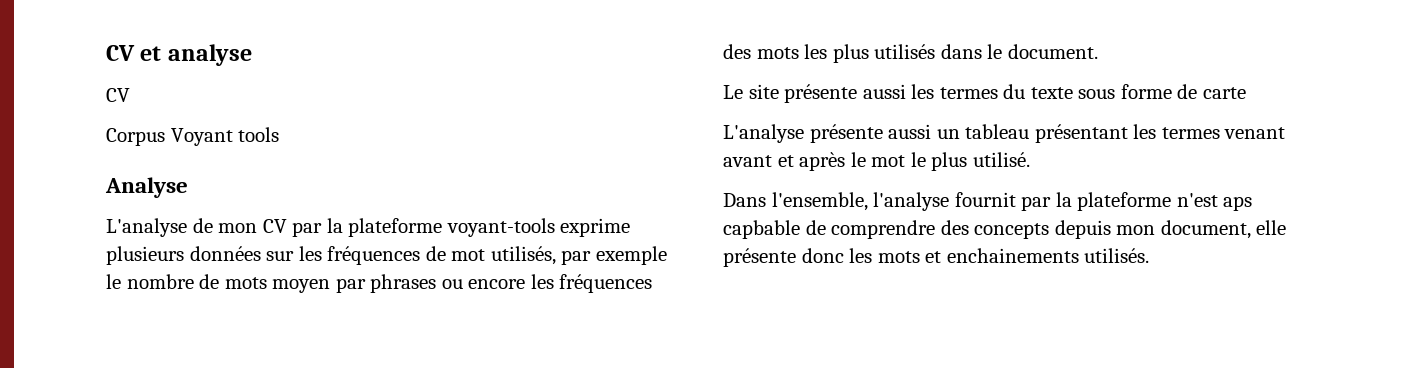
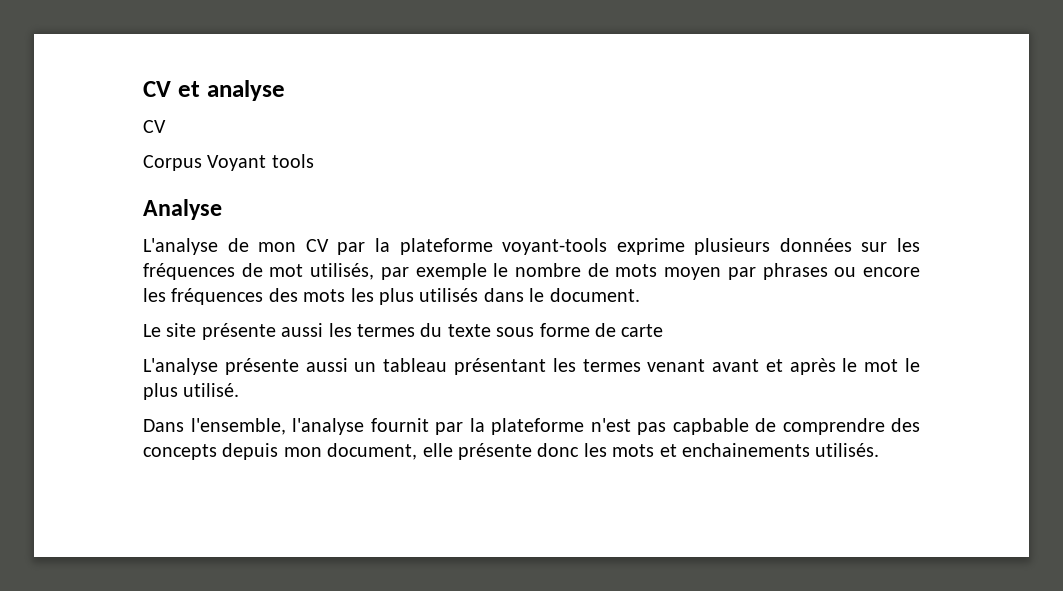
- Dans l'ensemble, l'analyse fournit par la plateforme n'est aps capbable de comprendre des concepts depuis mon document, elle présente donc les mots et enchainements utilisés.
+ Dans l'ensemble, l'analyse fournit par la plateforme n'est pas capbable de comprendre des concepts depuis mon document, elle présente donc les mots et enchainements utilisés.

